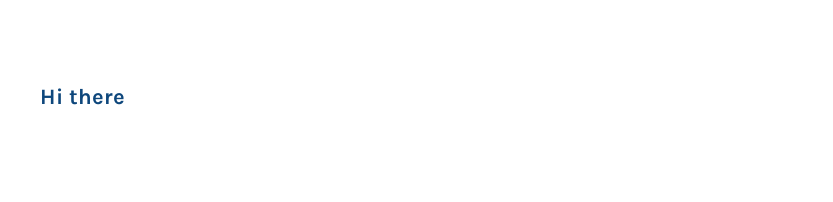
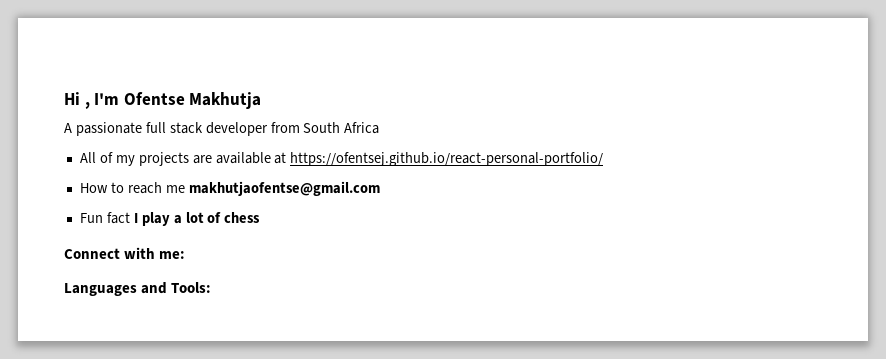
- Hi there
+ Hi , I'm Ofentse Makhutja
+ A passionate full stack developer from South Africa
+ All of my projects are available at https://ofentsej.github.io/react-personal-portfolio/
+ How to reach me makhutjaofentse@gmail.com
+ Fun fact I play a lot of chess
+ Connect with me:
+ Languages and Tools:

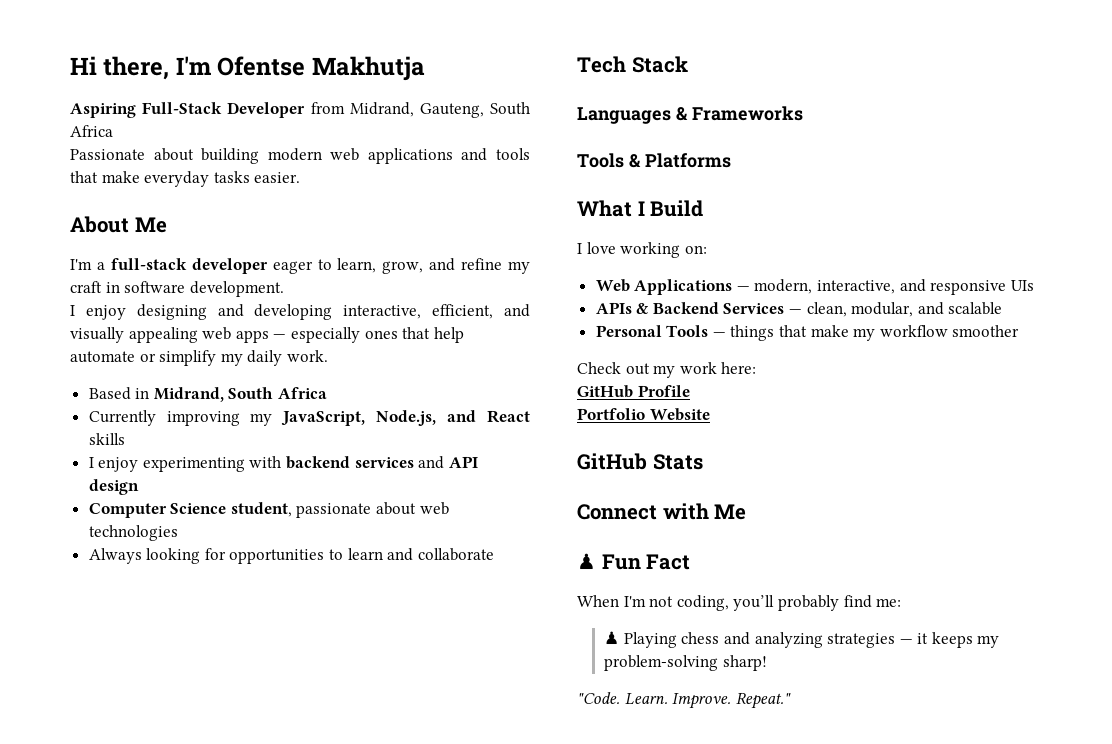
- Hi , I'm Ofentse Makhutja
+ Hi there, I'm Ofentse Makhutja
- A passionate full stack developer from South Africa
- All of my projects are available at https://ofentsej.github.io/react-personal-portfolio/
- How to reach me makhutjaofentse@gmail.com
- Fun fact I play a lot of chess
- Connect with me:
- Languages and Tools:
+ Aspiring Full-Stack Developer from Midrand, Gauteng, South Africa
+ Passionate about building modern web applications and tools that make everyday tasks easier.
+ About Me
+ I'm a full-stack developer eager to learn, grow, and refine my craft in software development.
+ I enjoy designing and developing interactive, efficient, and visually appealing web apps — especially ones that help automate or simplify my daily work.
+ Based in Midrand, South Africa
+ Currently improving my JavaScript, Node.js, and React skills
+ I enjoy experimenting with backend services and API design
+ Computer Science student, passionate about web technologies
+ Always looking for opportunities to learn and collaborate
+ Tech Stack
+ Languages & Frameworks
+ Tools & Platforms
+ What I Build
+ I love working on:
+ Web Applications — modern, interactive, and responsive UIs
+ APIs & Backend Services — clean, modular, and scalable
+ Personal Tools — things that make my workflow smoother
+ Check out my work here:
+ GitHub Profile
+ Portfolio Website
+ GitHub Stats
+ Connect with Me
+ ♟ Fun Fact
+ When I'm not coding, you’ll probably find me:
+ ♟ Playing chess and analyzing strategies — it keeps my problem-solving sharp!
+ "Code. Learn. Improve. Repeat."

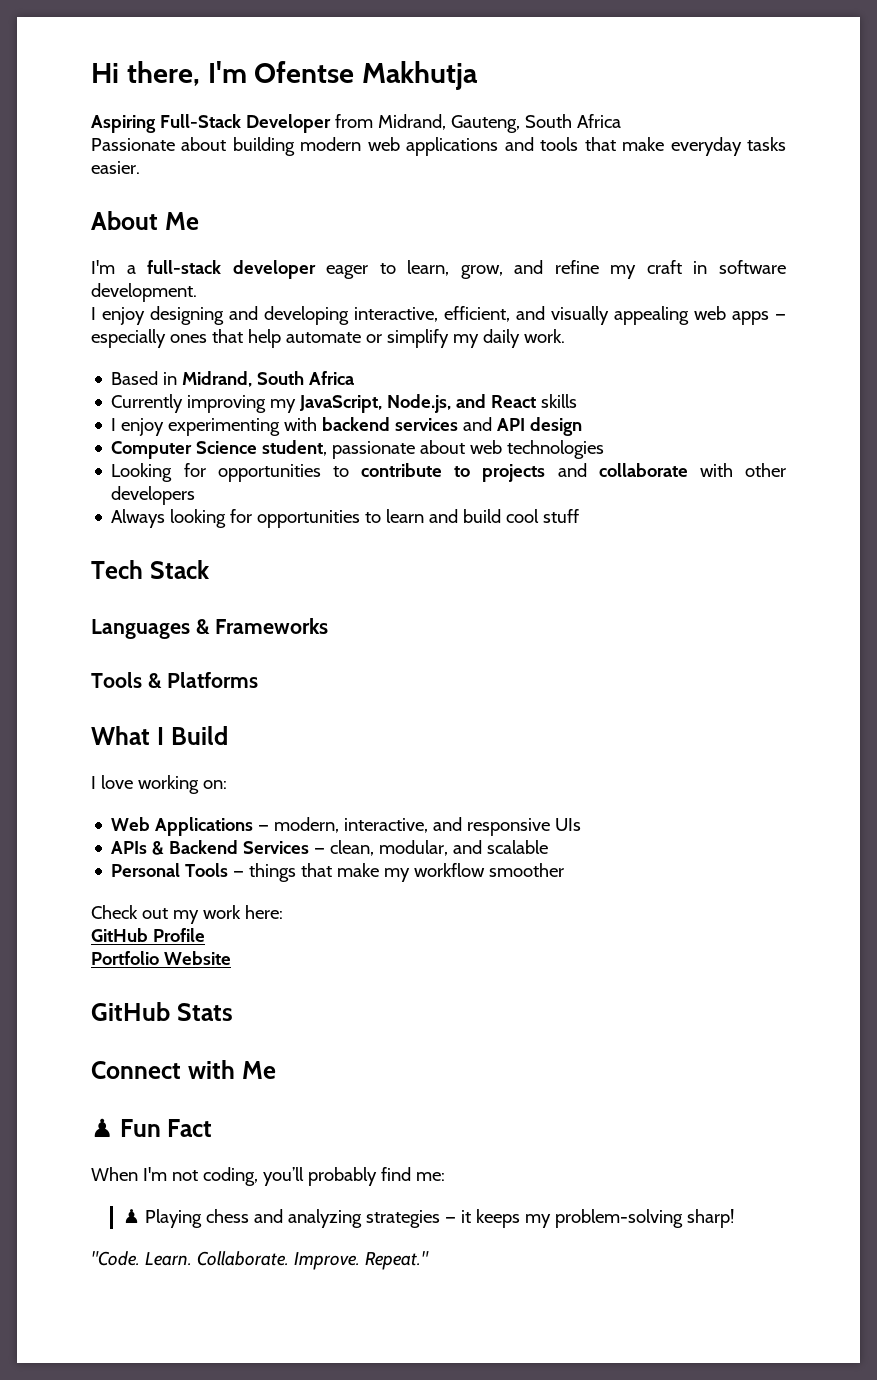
+ Looking for opportunities to contribute to projects and collaborate with other developers
- Always looking for opportunities to learn and collaborate
+ Always looking for opportunities to learn and build cool stuff
+ Collaborate.

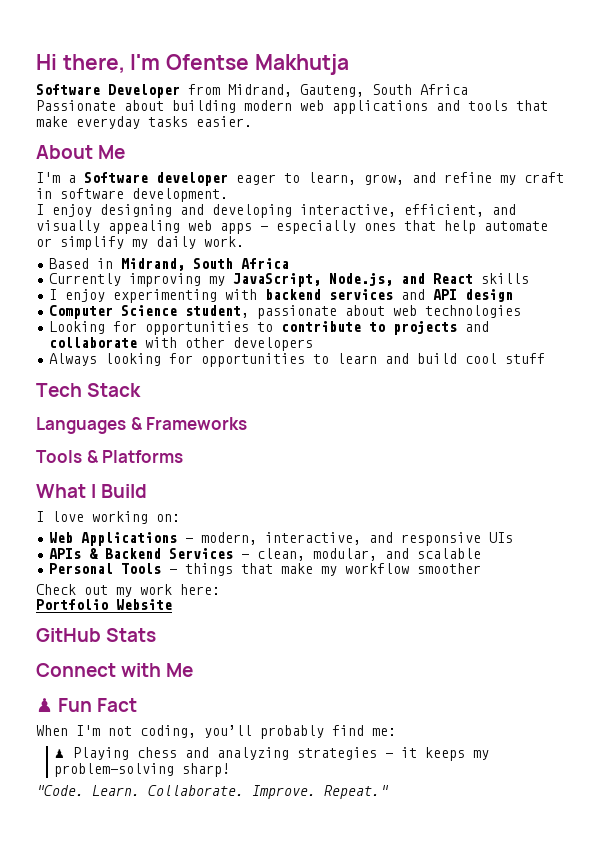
- Aspiring Full-Stack Developer from Midrand, Gauteng, South Africa
+ Software Developer from Midrand, Gauteng, South Africa
- I'm a full-stack developer eager to learn, grow, and refine my craft in software development.
+ I'm a Software developer eager to learn, grow, and refine my craft in software development.
- GitHub Profile

